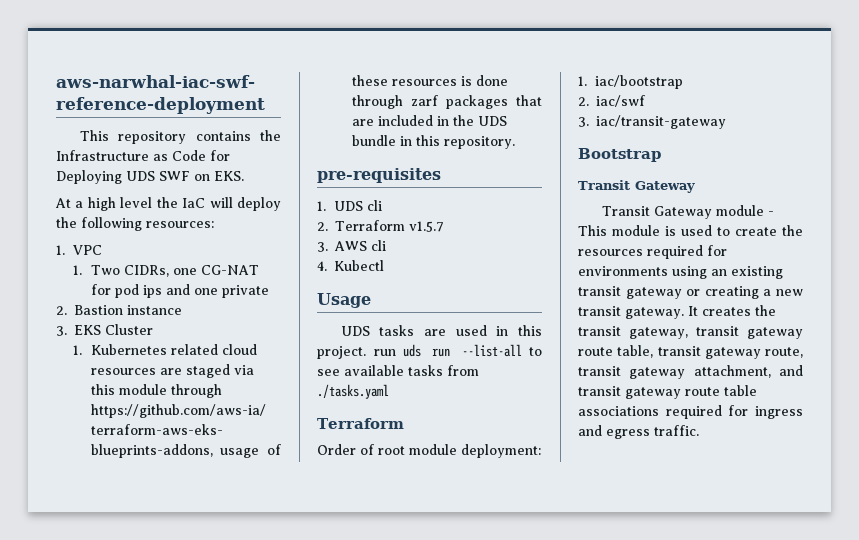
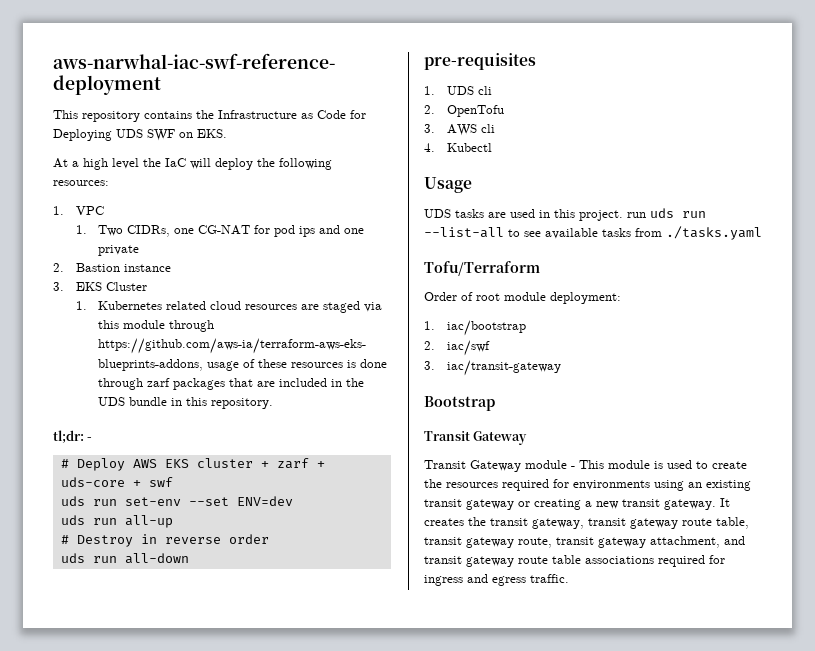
+ tl;dr: -
+ # Deploy AWS EKS cluster + zarf + uds-core + swf
+ uds run set-env --set ENV=dev
+ uds run all-up
+ # Destroy in reverse order
+ uds run all-down
- 2. Terraform v1.5.7
+ 2. OpenTofu
  UDS tasks are used in this project. run uds run --list-all to see available tasks from ./tasks.yaml
- Terraform
+ Tofu/Terraform

